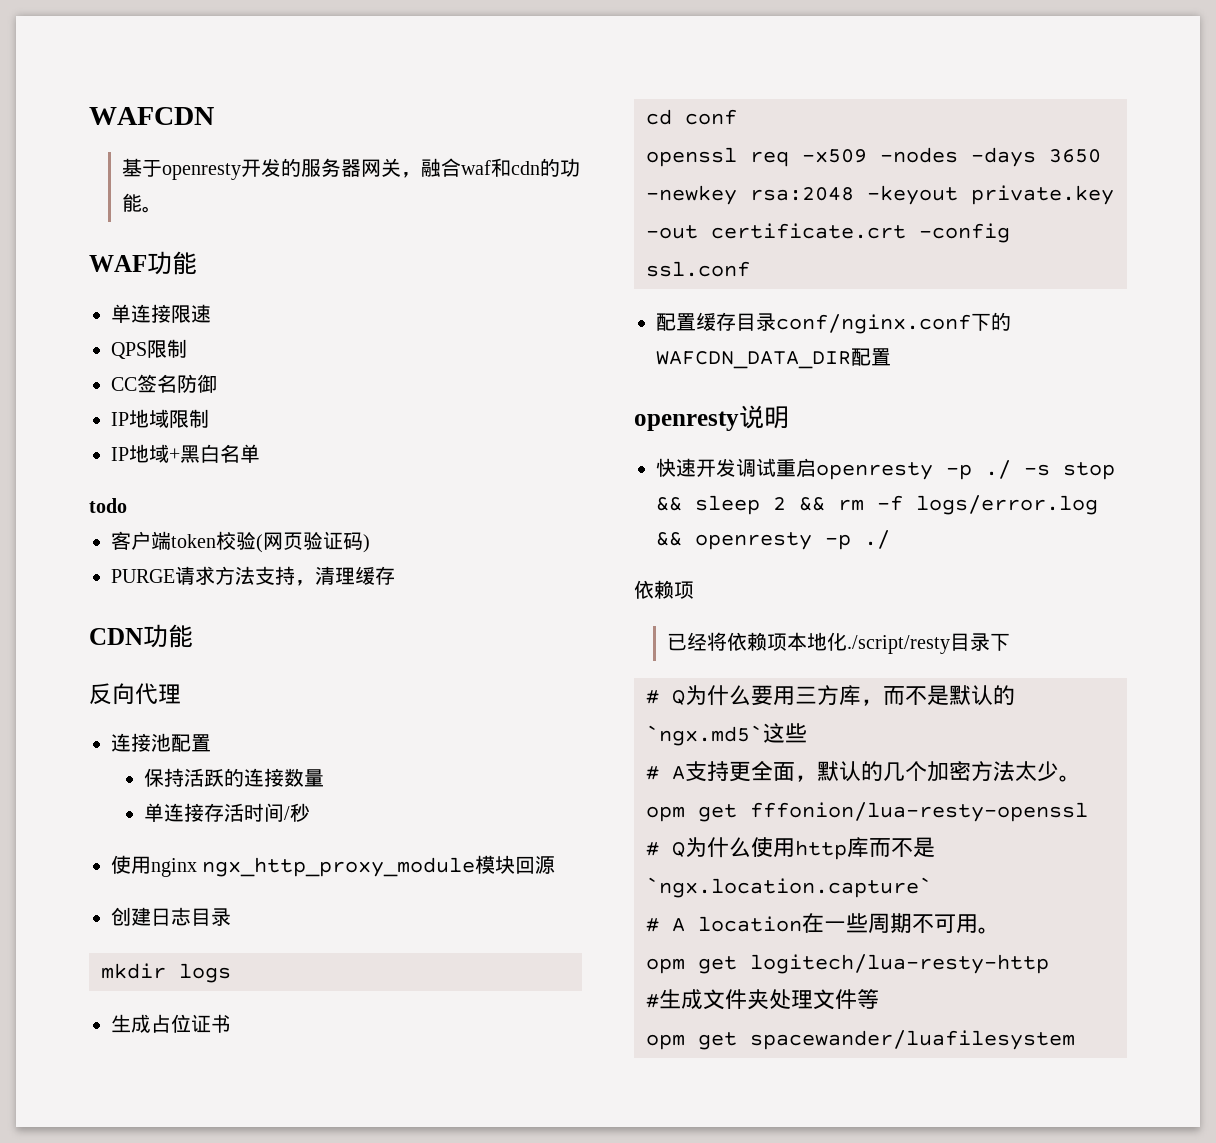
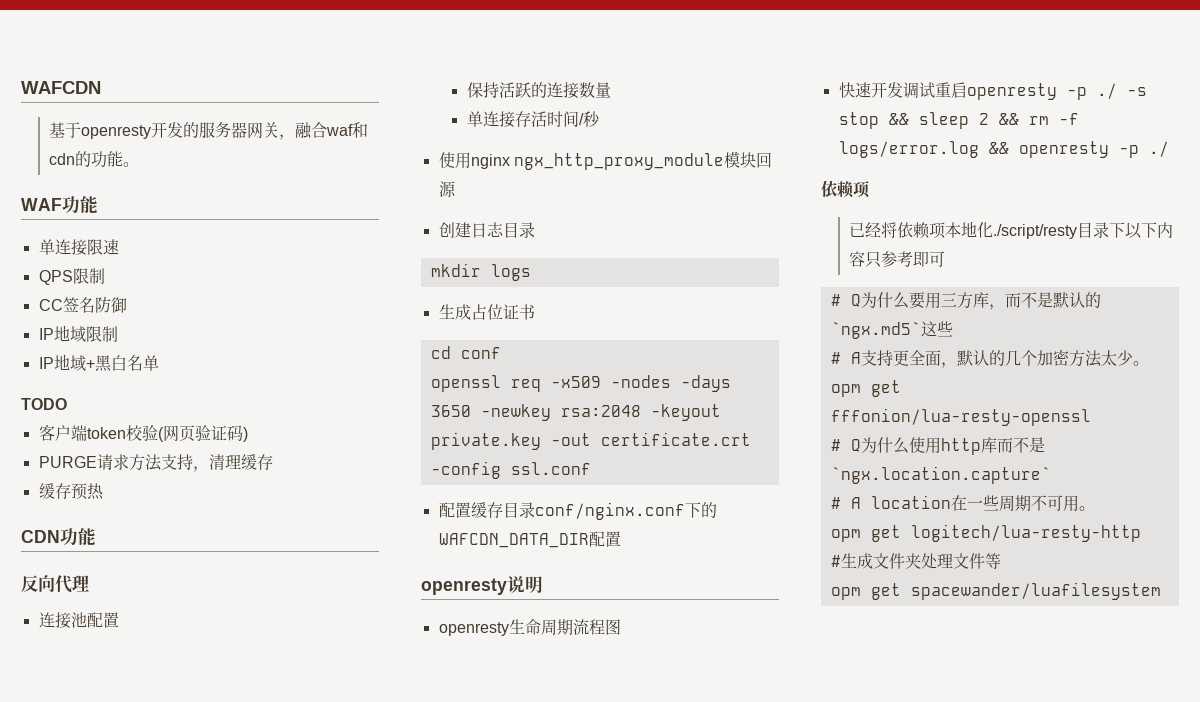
- todo
+ TODO
+ 缓存预热
+ openresty生命周期流程图
- 已经将依赖项本地化./script/resty目录下
+ 已经将依赖项本地化./script/resty目录下以下内容只参考即可

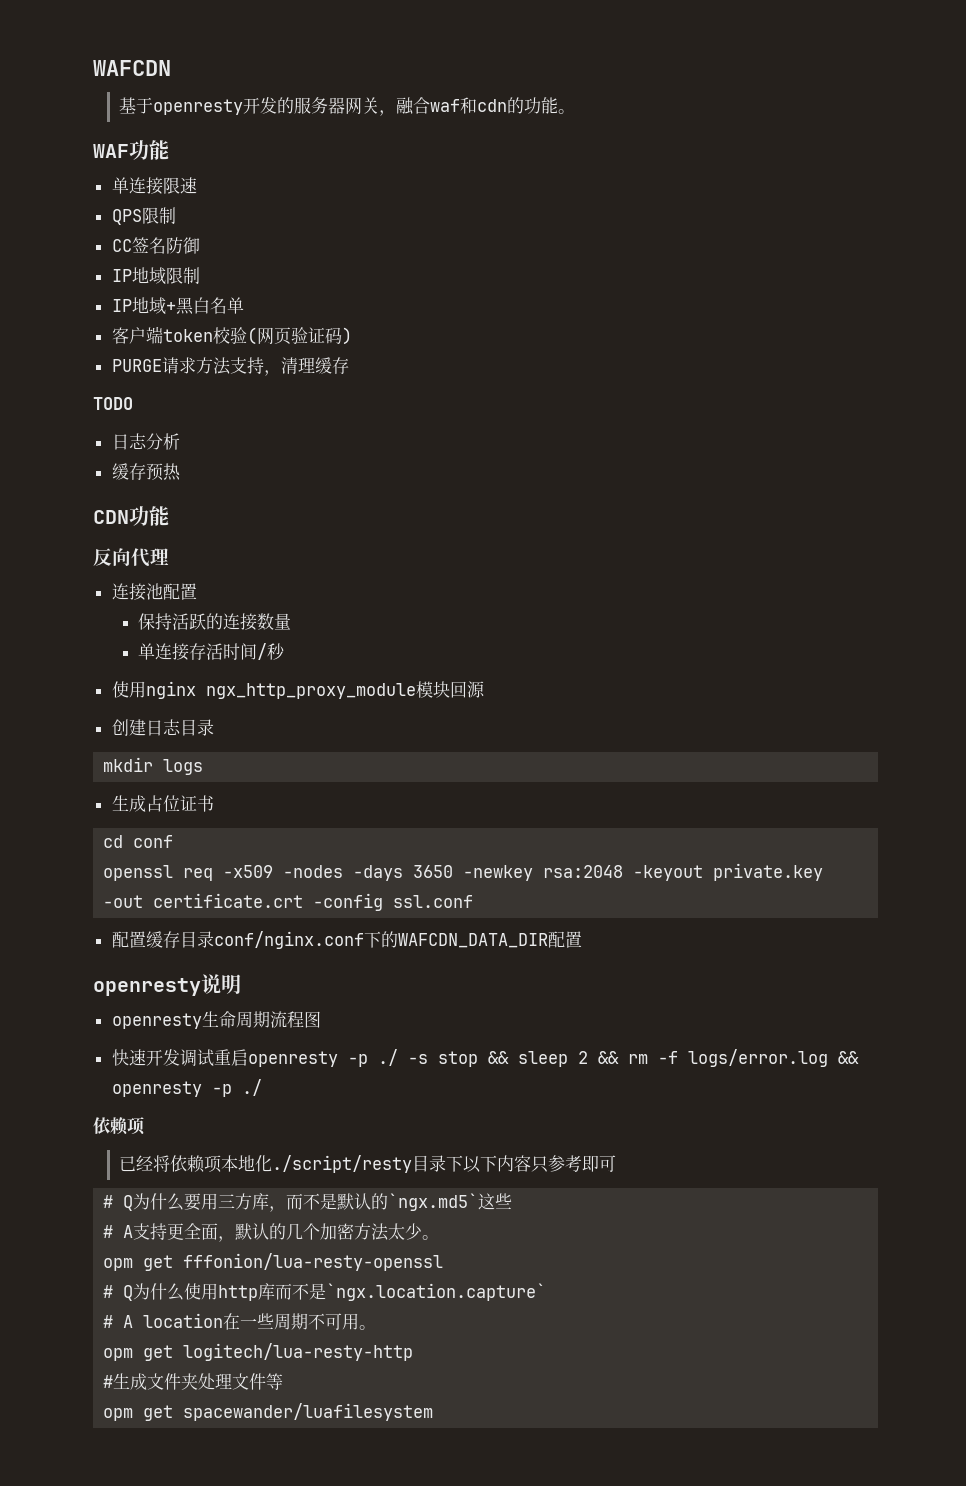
- TODO
+ TODO
+ 日志分析

